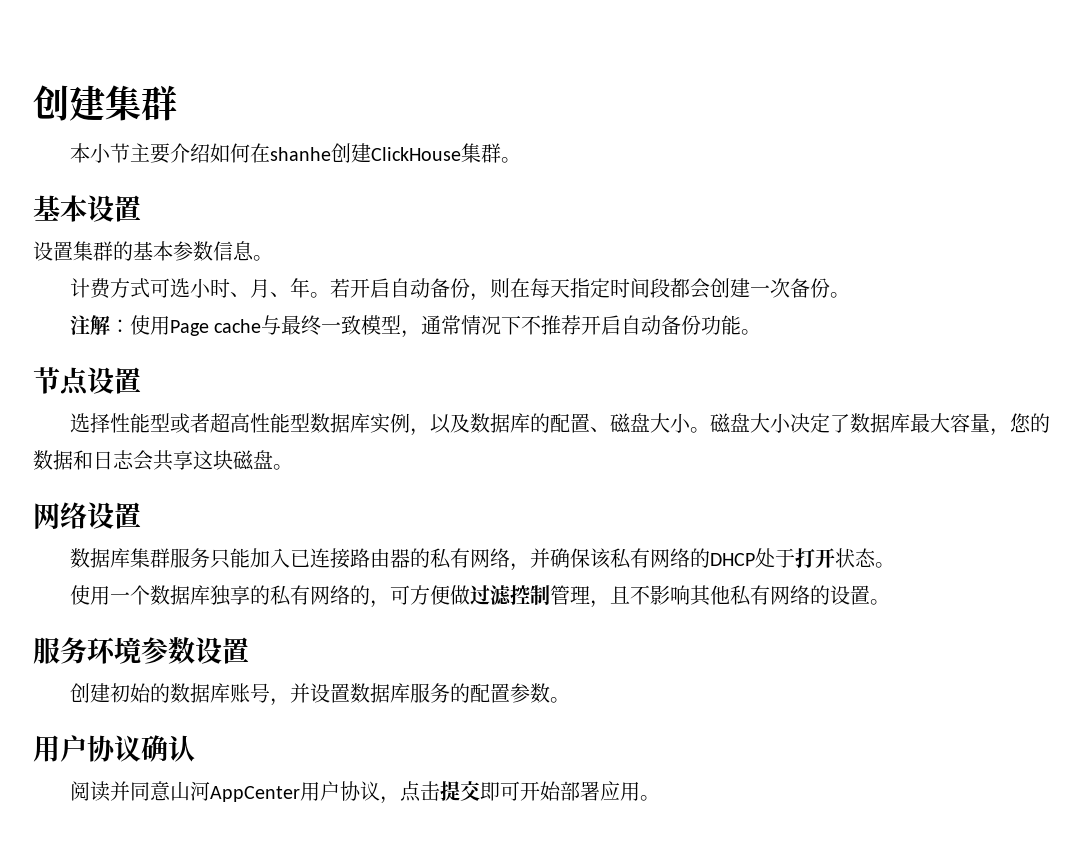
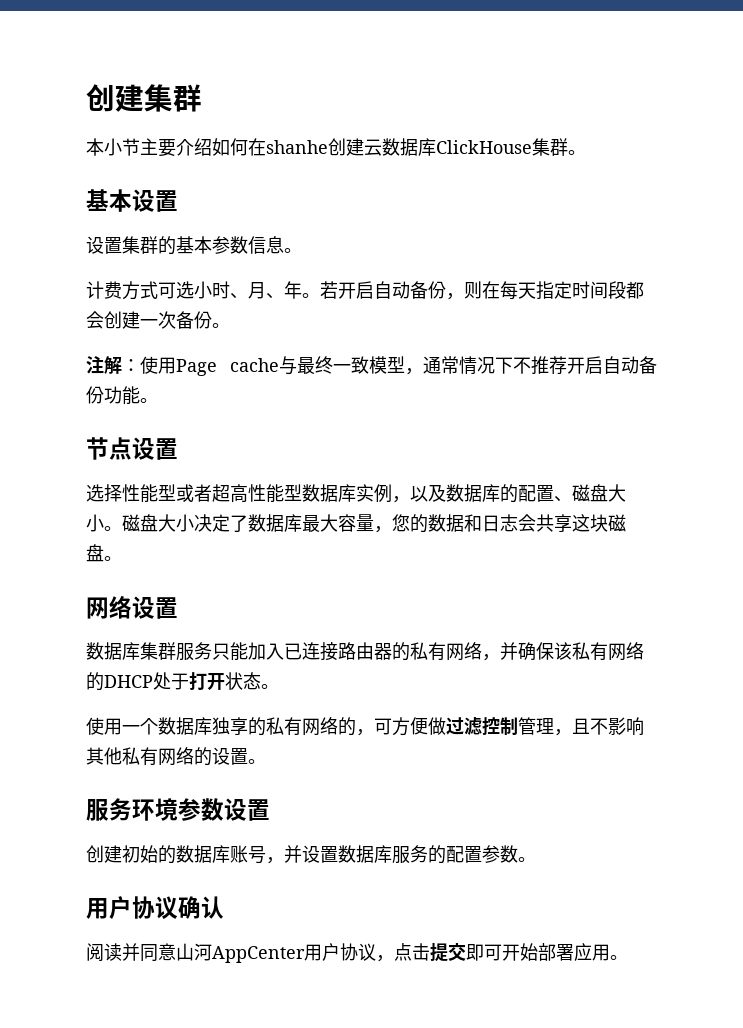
- 本小节主要介绍如何在shanhe创建ClickHouse集群。
+ 本小节主要介绍如何在shanhe创建云数据库ClickHouse集群。

